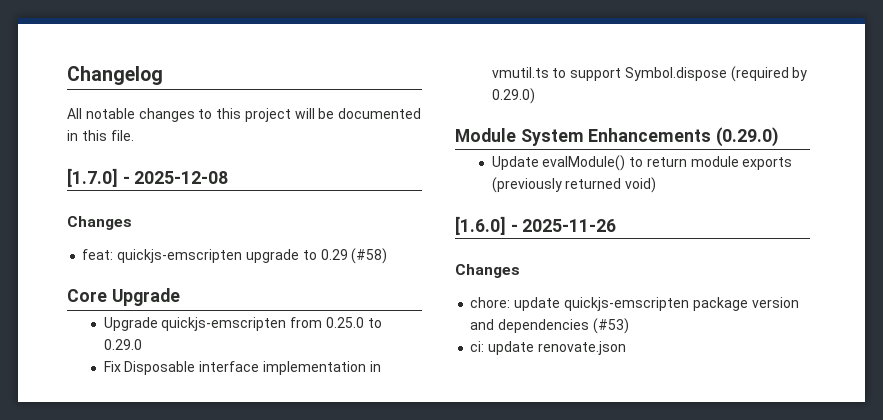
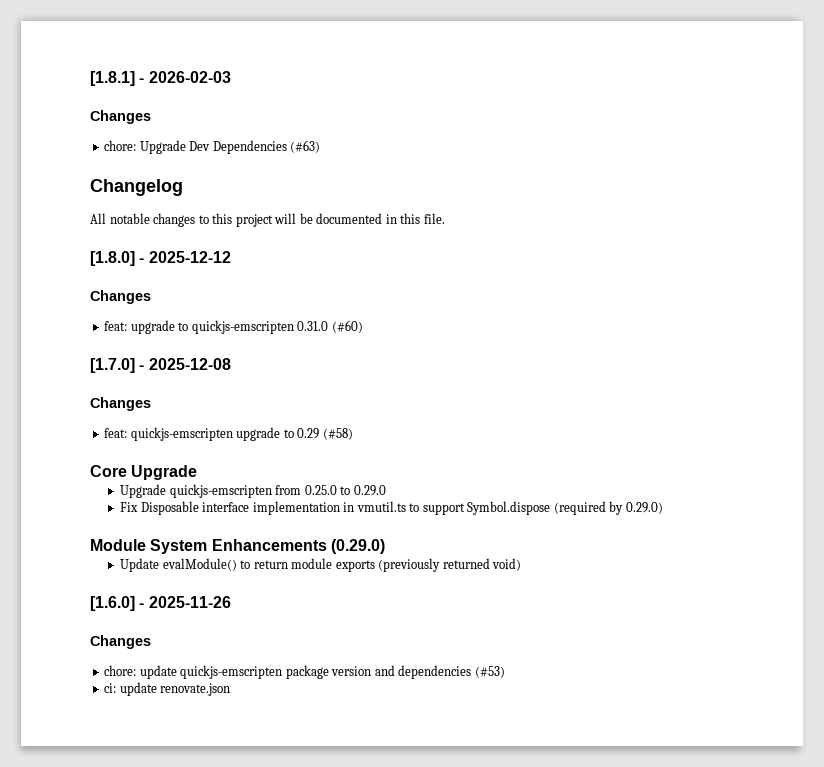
+ [1.8.1] - 2026-02-03
+ Changes
+ chore: Upgrade Dev Dependencies (#63)
+ [1.8.0] - 2025-12-12
+ Changes
+ feat: upgrade to quickjs-emscripten 0.31.0 (#60)

